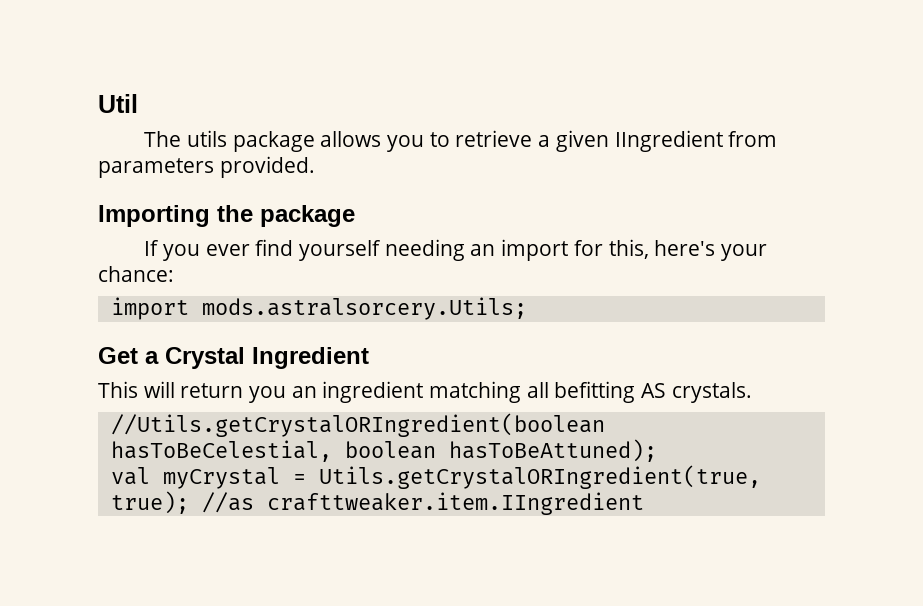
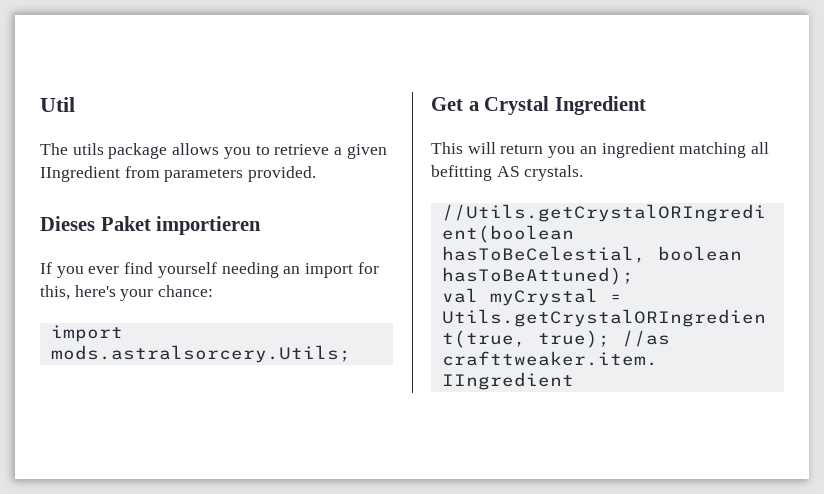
- Importing the package
+ Dieses Paket importieren

